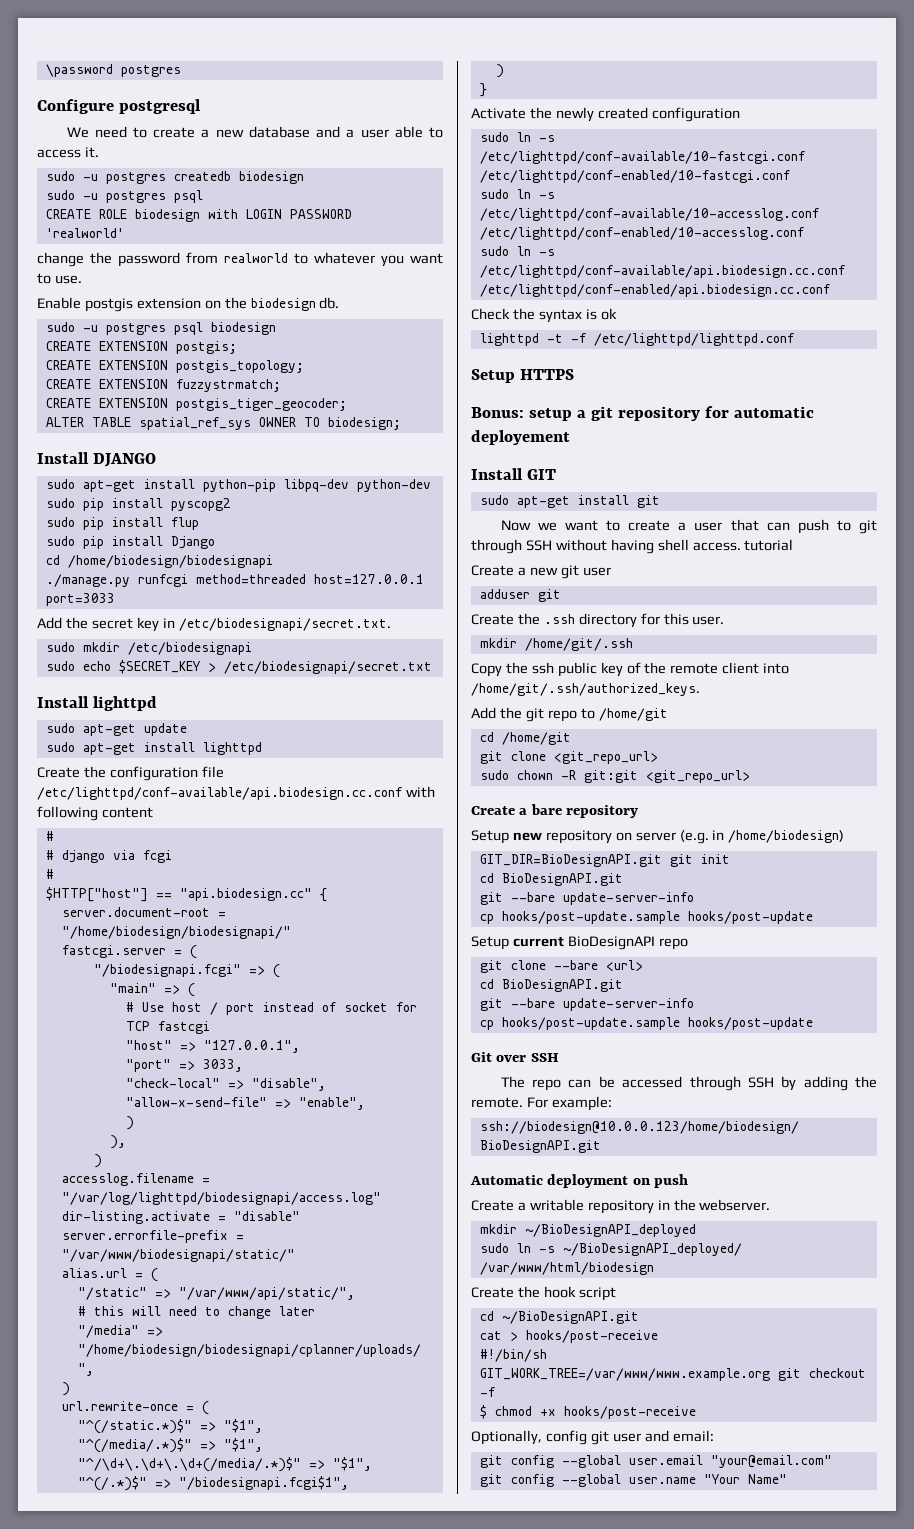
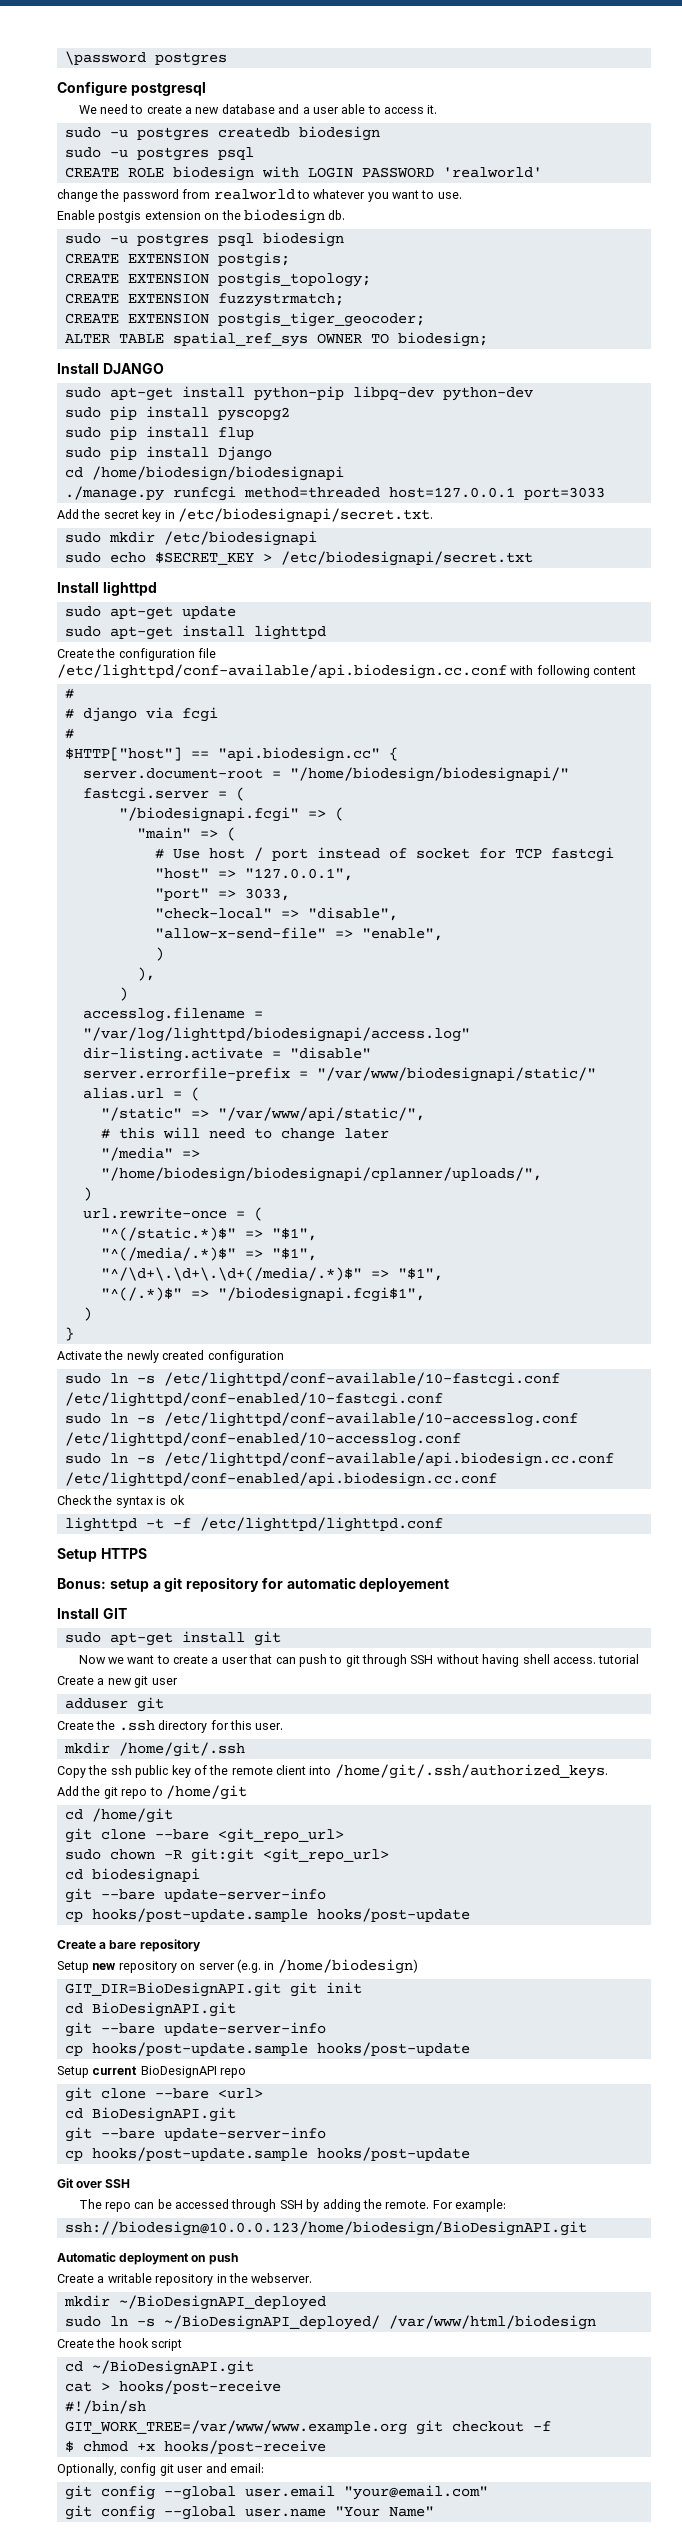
- git clone <git_repo_url>
+ git clone --bare <git_repo_url>
+ cd biodesignapi
+ git --bare update-server-info
+ cp hooks/post-update.sample hooks/post-update

